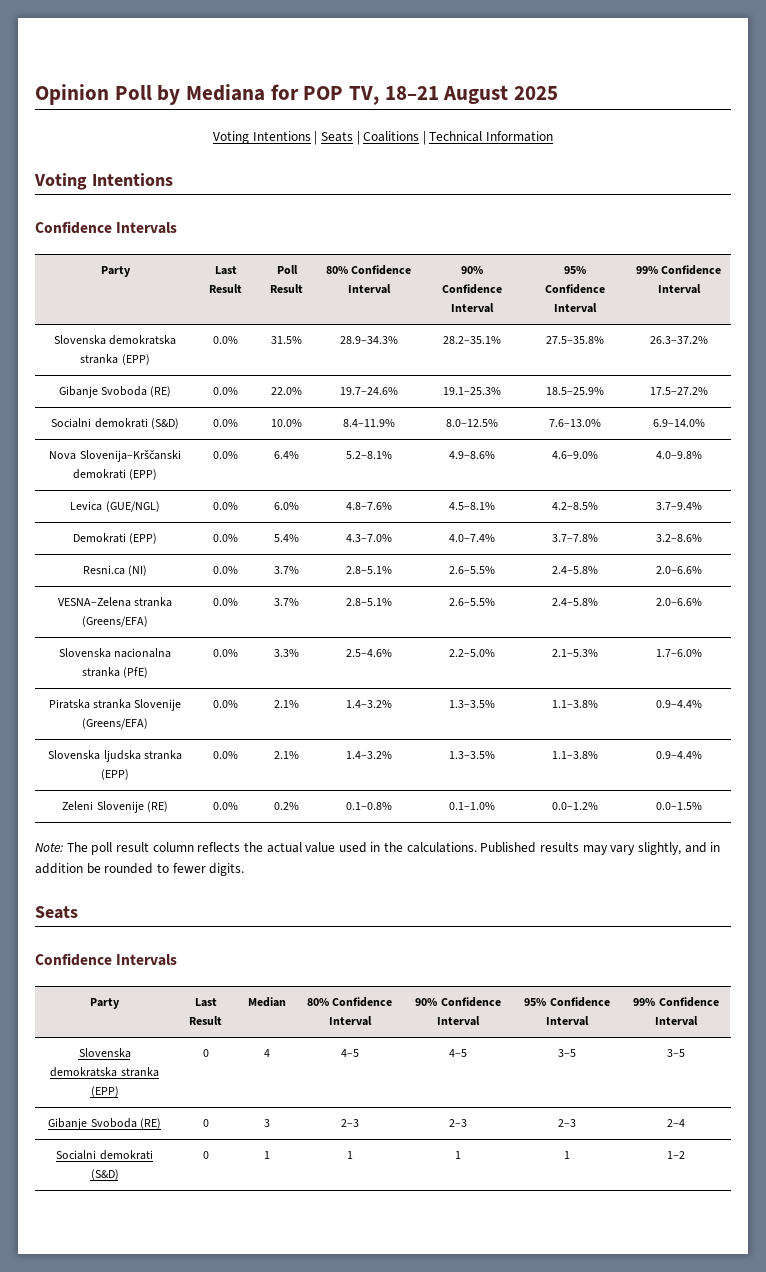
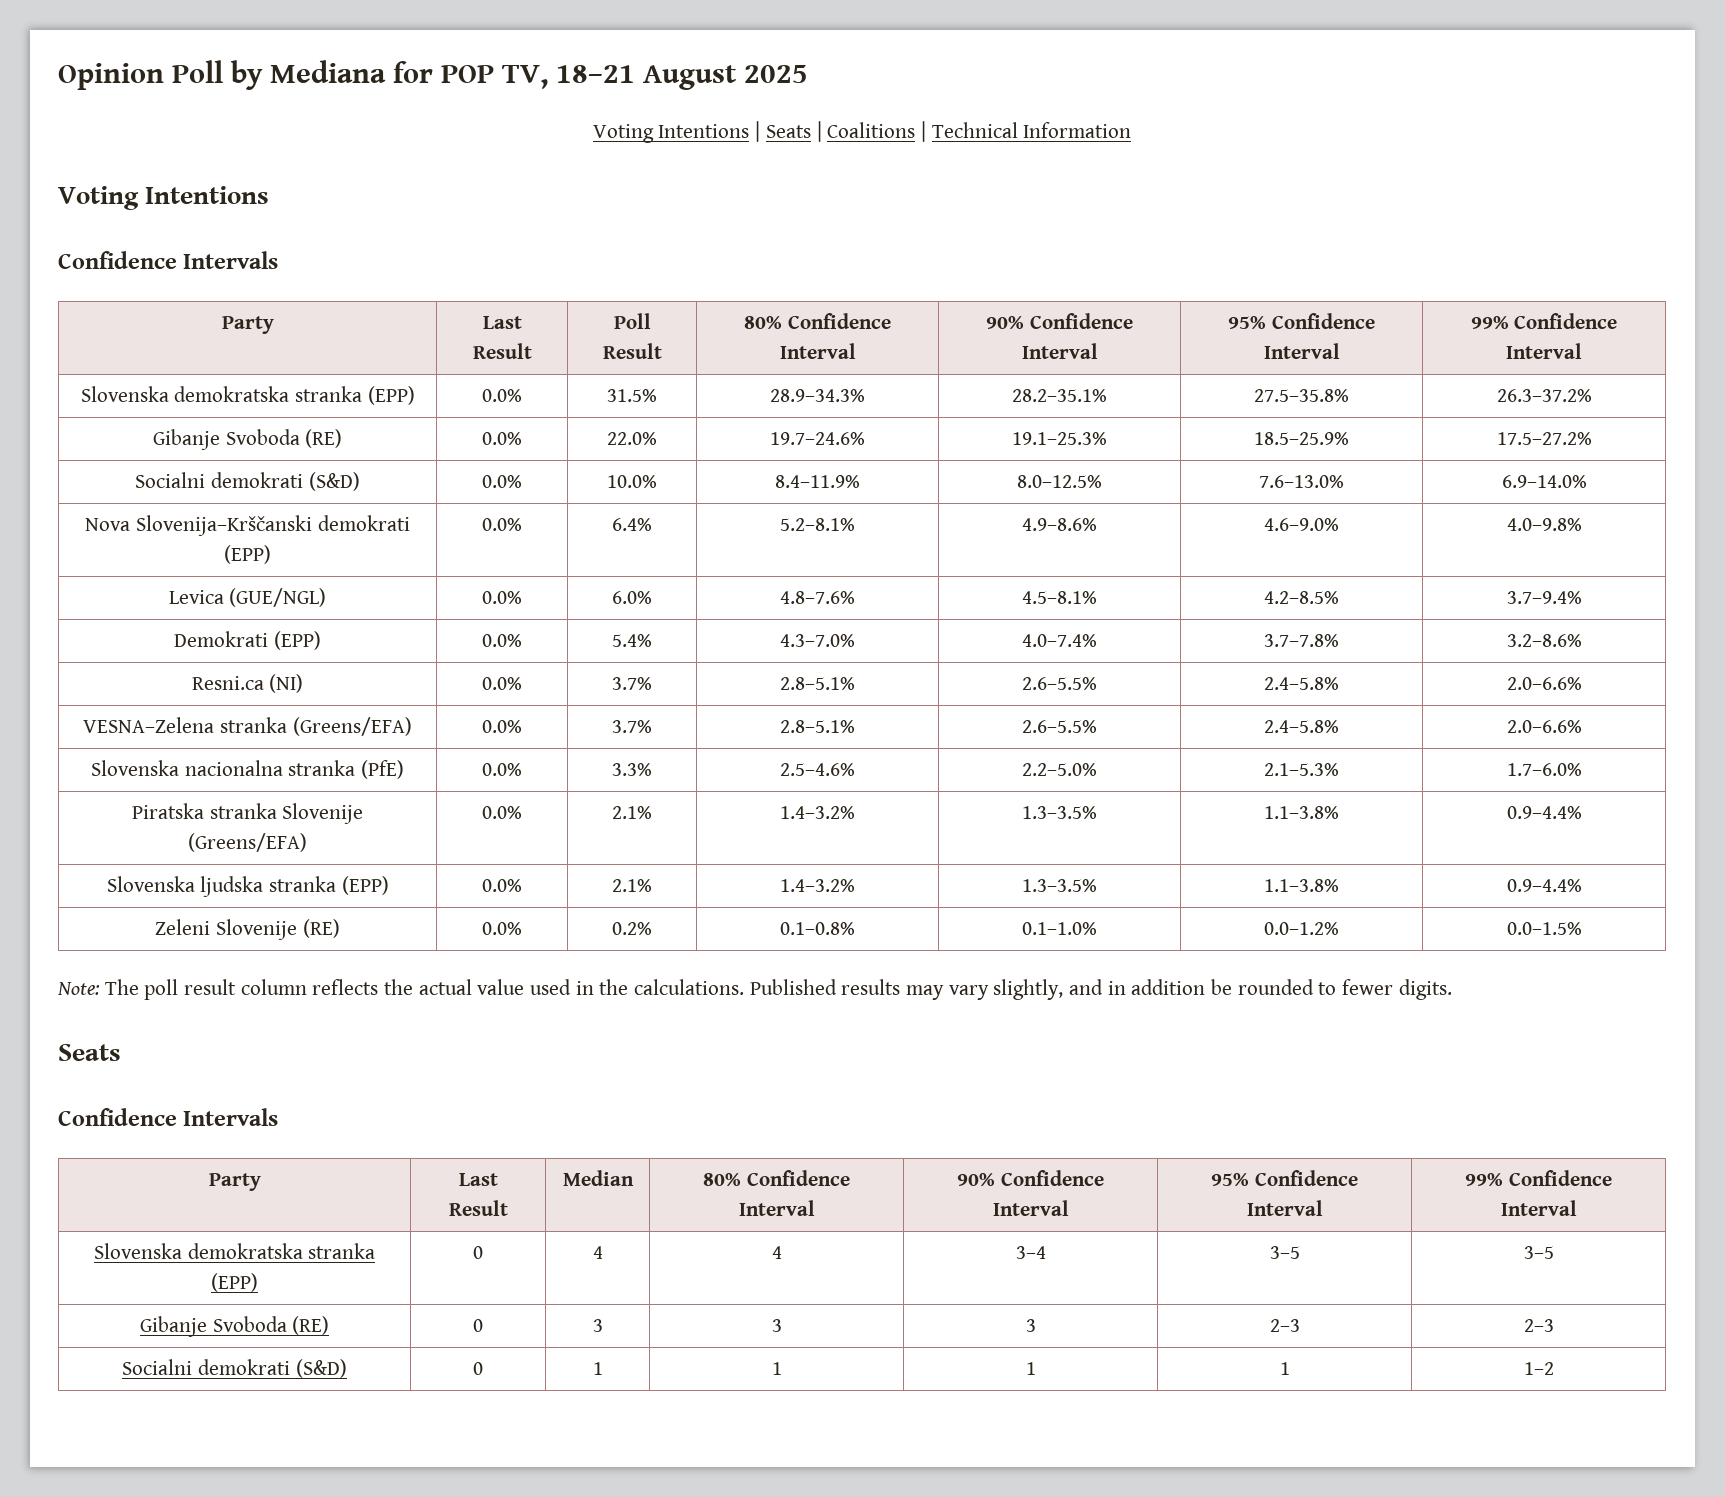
- Slovenska demokratska stranka (EPP) | 0 | 4 | 4–5 | 4–5 | 3–5 | 3–5
+ Slovenska demokratska stranka (EPP) | 0 | 4 | 4 | 3–4 | 3–5 | 3–5
- Gibanje Svoboda (RE) | 0 | 3 | 2–3 | 2–3 | 2–3 | 2–4
+ Gibanje Svoboda (RE) | 0 | 3 | 3 | 3 | 2–3 | 2–3

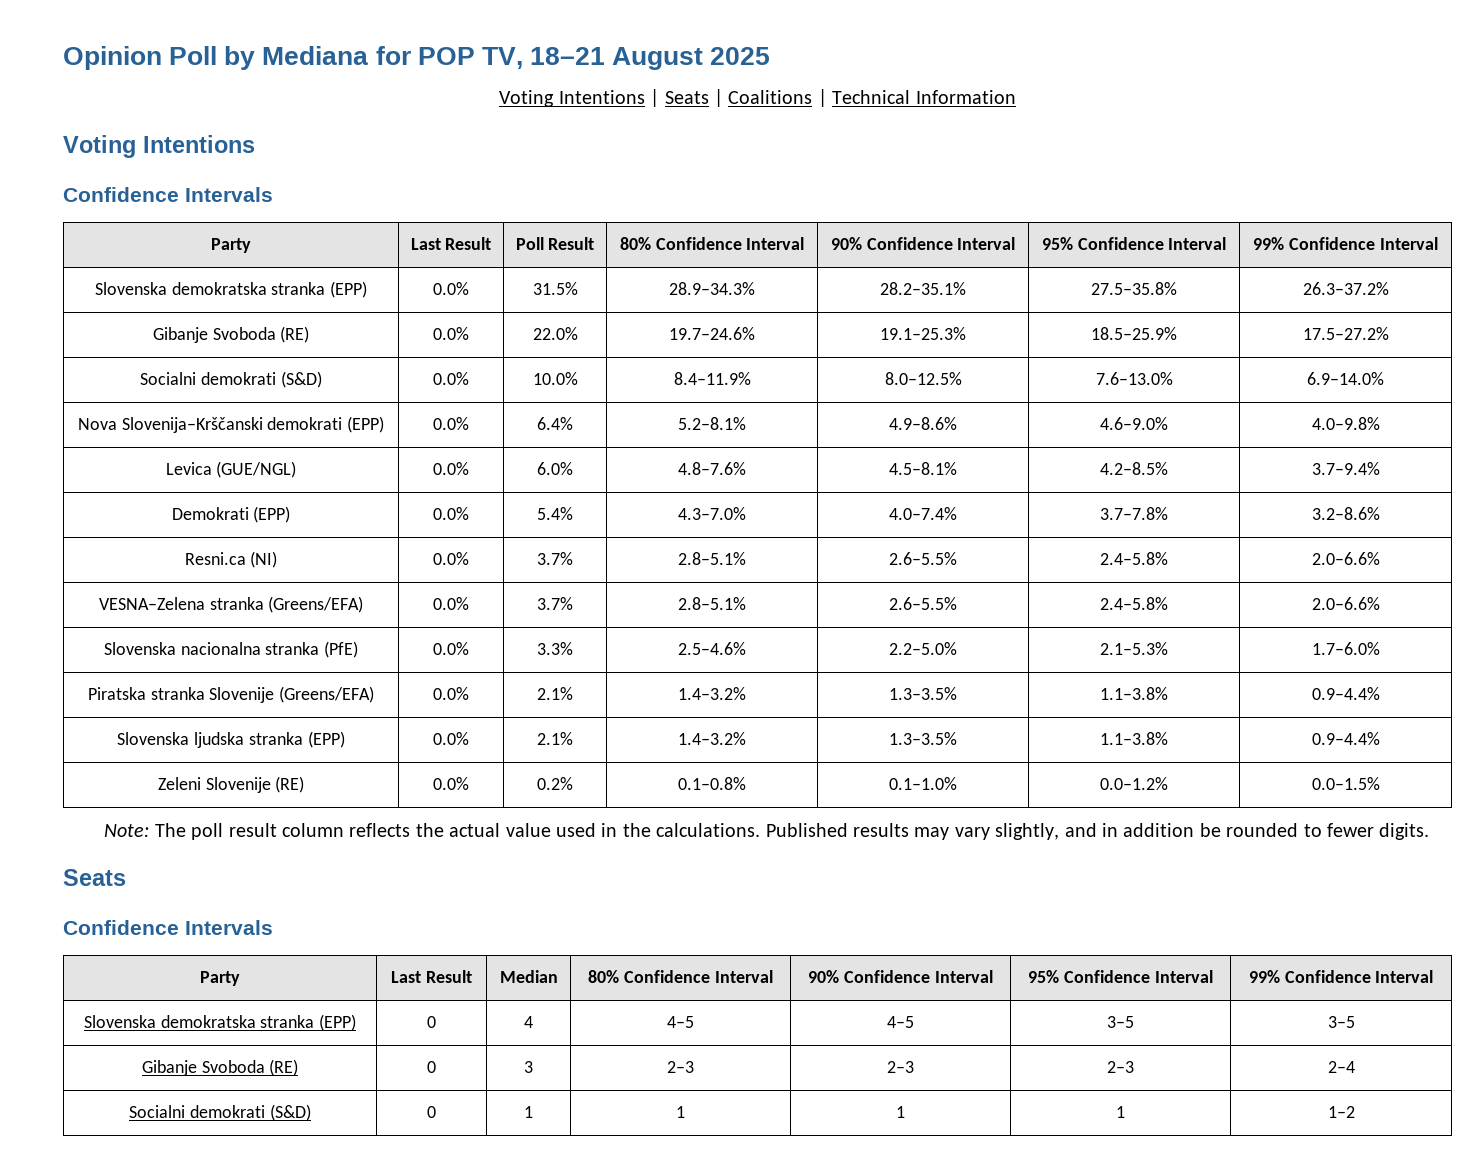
- Slovenska demokratska stranka (EPP) | 0 | 4 | 4 | 3–4 | 3–5 | 3–5
+ Slovenska demokratska stranka (EPP) | 0 | 4 | 4–5 | 4–5 | 3–5 | 3–5
- Gibanje Svoboda (RE) | 0 | 3 | 3 | 3 | 2–3 | 2–3
+ Gibanje Svoboda (RE) | 0 | 3 | 2–3 | 2–3 | 2–3 | 2–4

